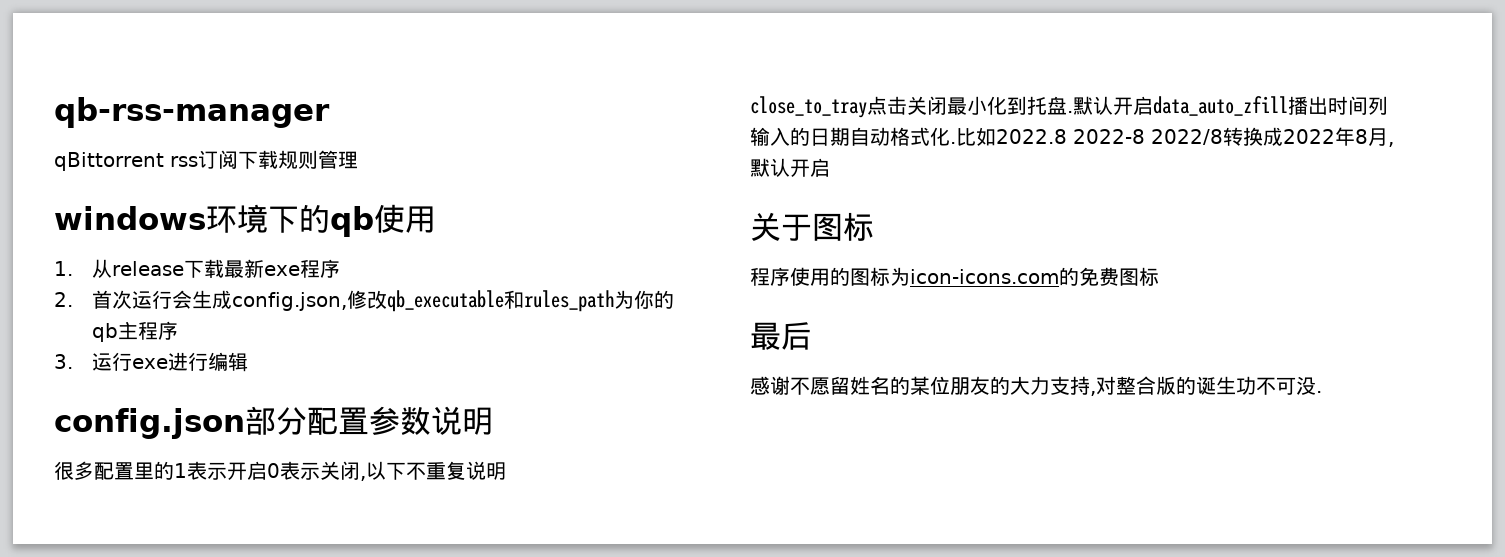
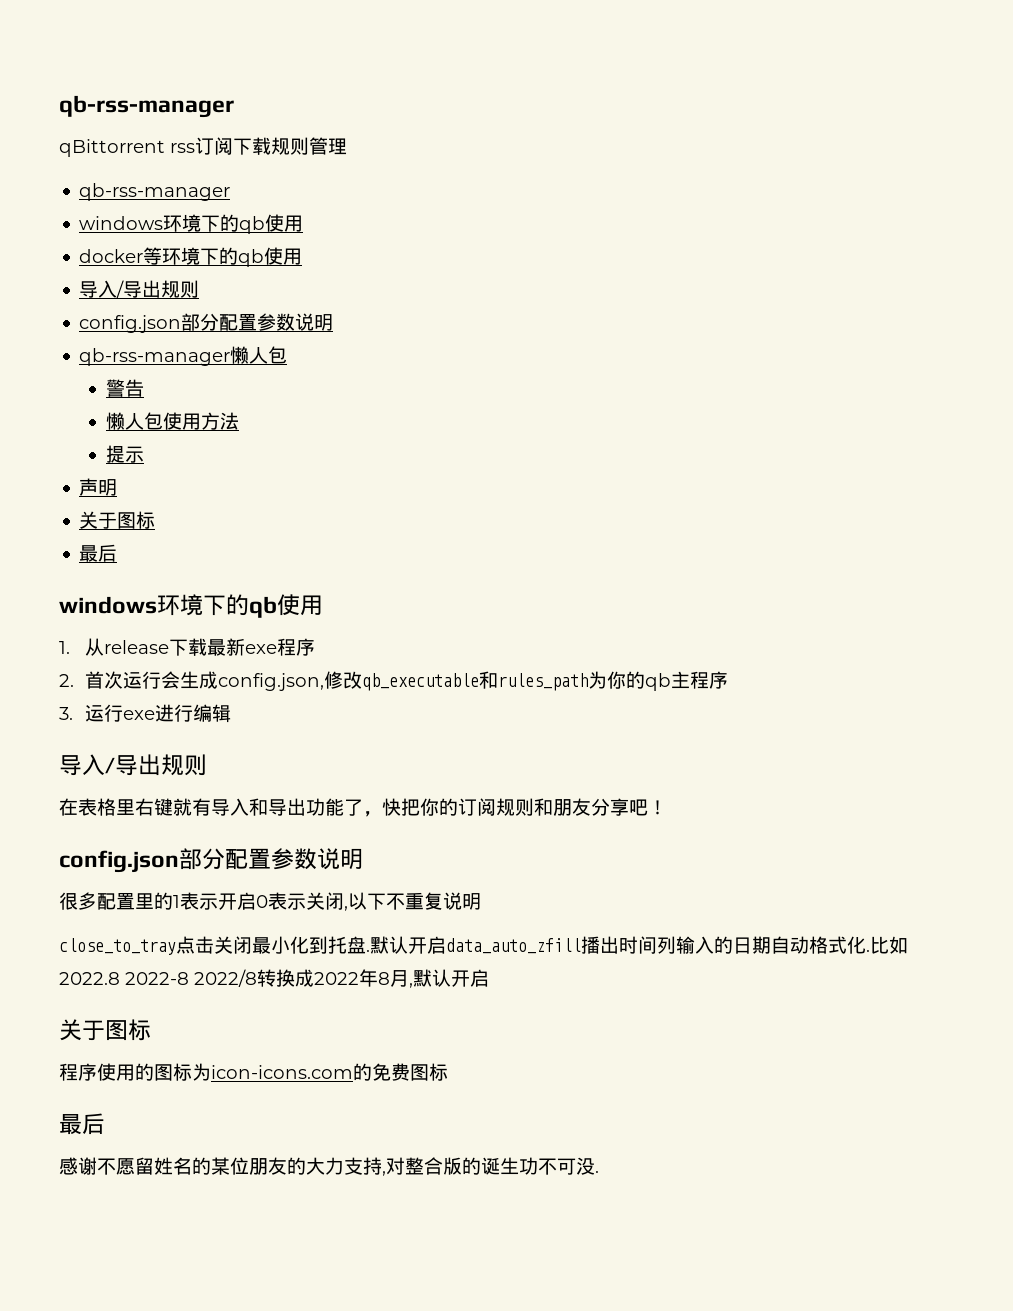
  qBittorrent rss订阅下载规则管理
+ qb-rss-manager
+ windows环境下的qb使用
+ docker等环境下的qb使用
+ 导入/导出规则
+ config.json部分配置参数说明
+ qb-rss-manager懒人包
+ 警告
+ 懒人包使用方法
+ 提示
+ 声明
+ 关于图标
+ 最后
  3.运行exe进行编辑
+ 导入/导出规则
+ 在表格里右键就有导入和导出功能了，快把你的订阅规则和朋友分享吧！

